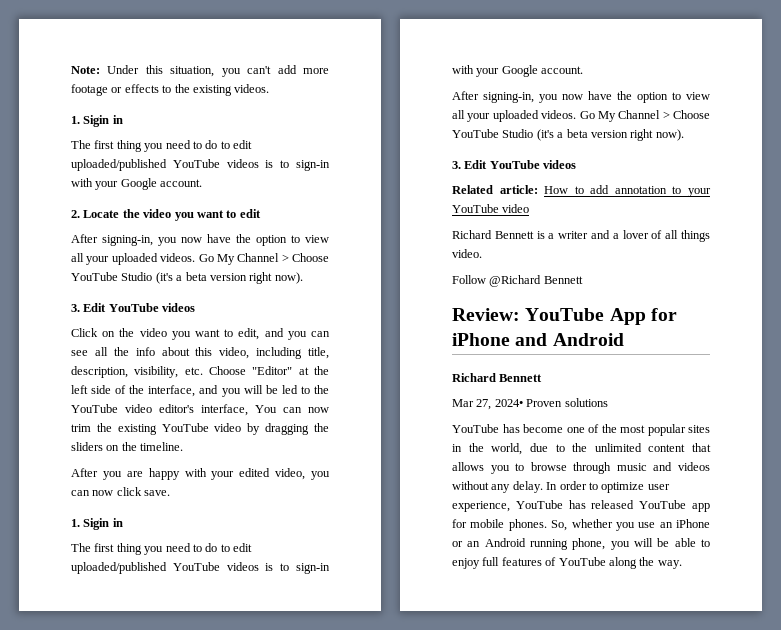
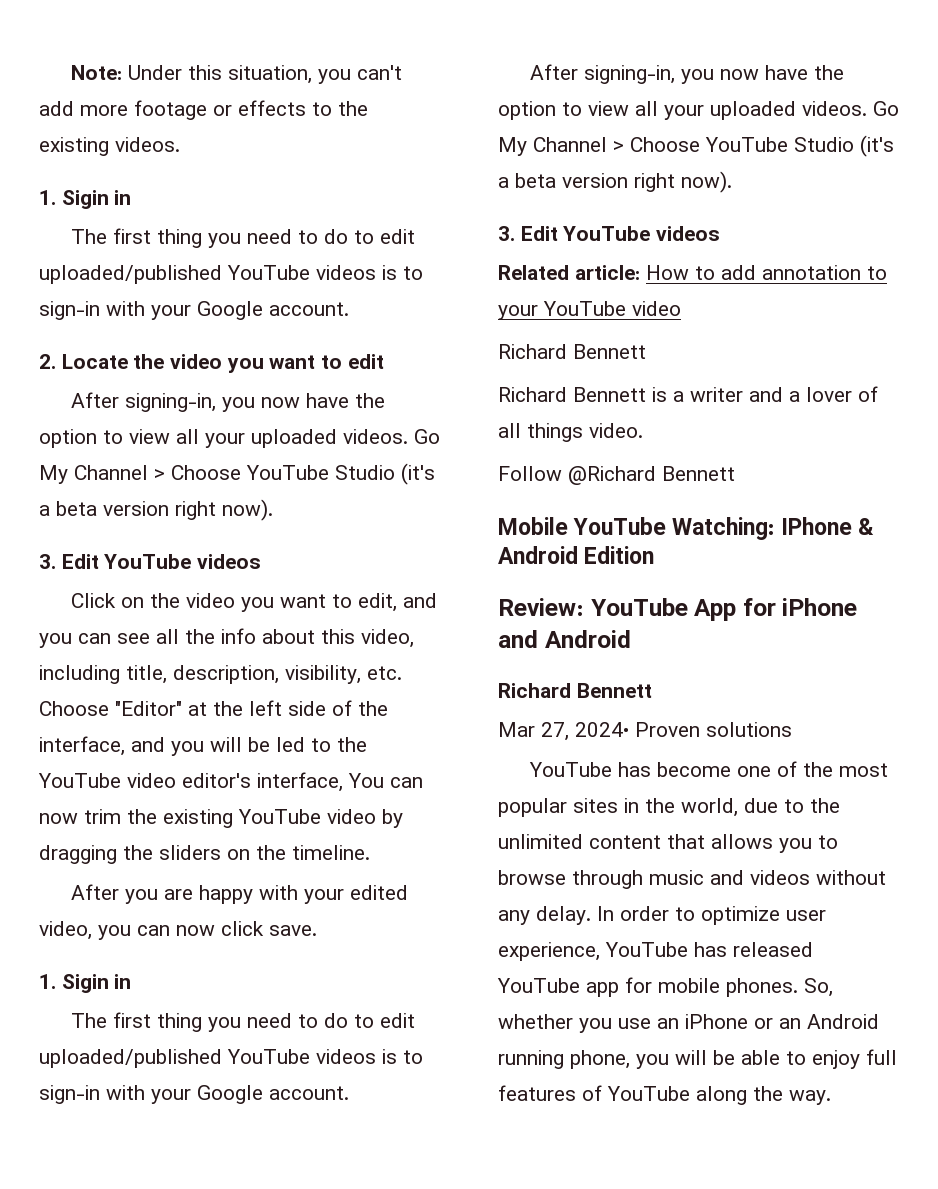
  Related article: How to add annotation to your YouTube video
+ Richard Bennett
+ Mobile YouTube Watching: IPhone & Android Edition

